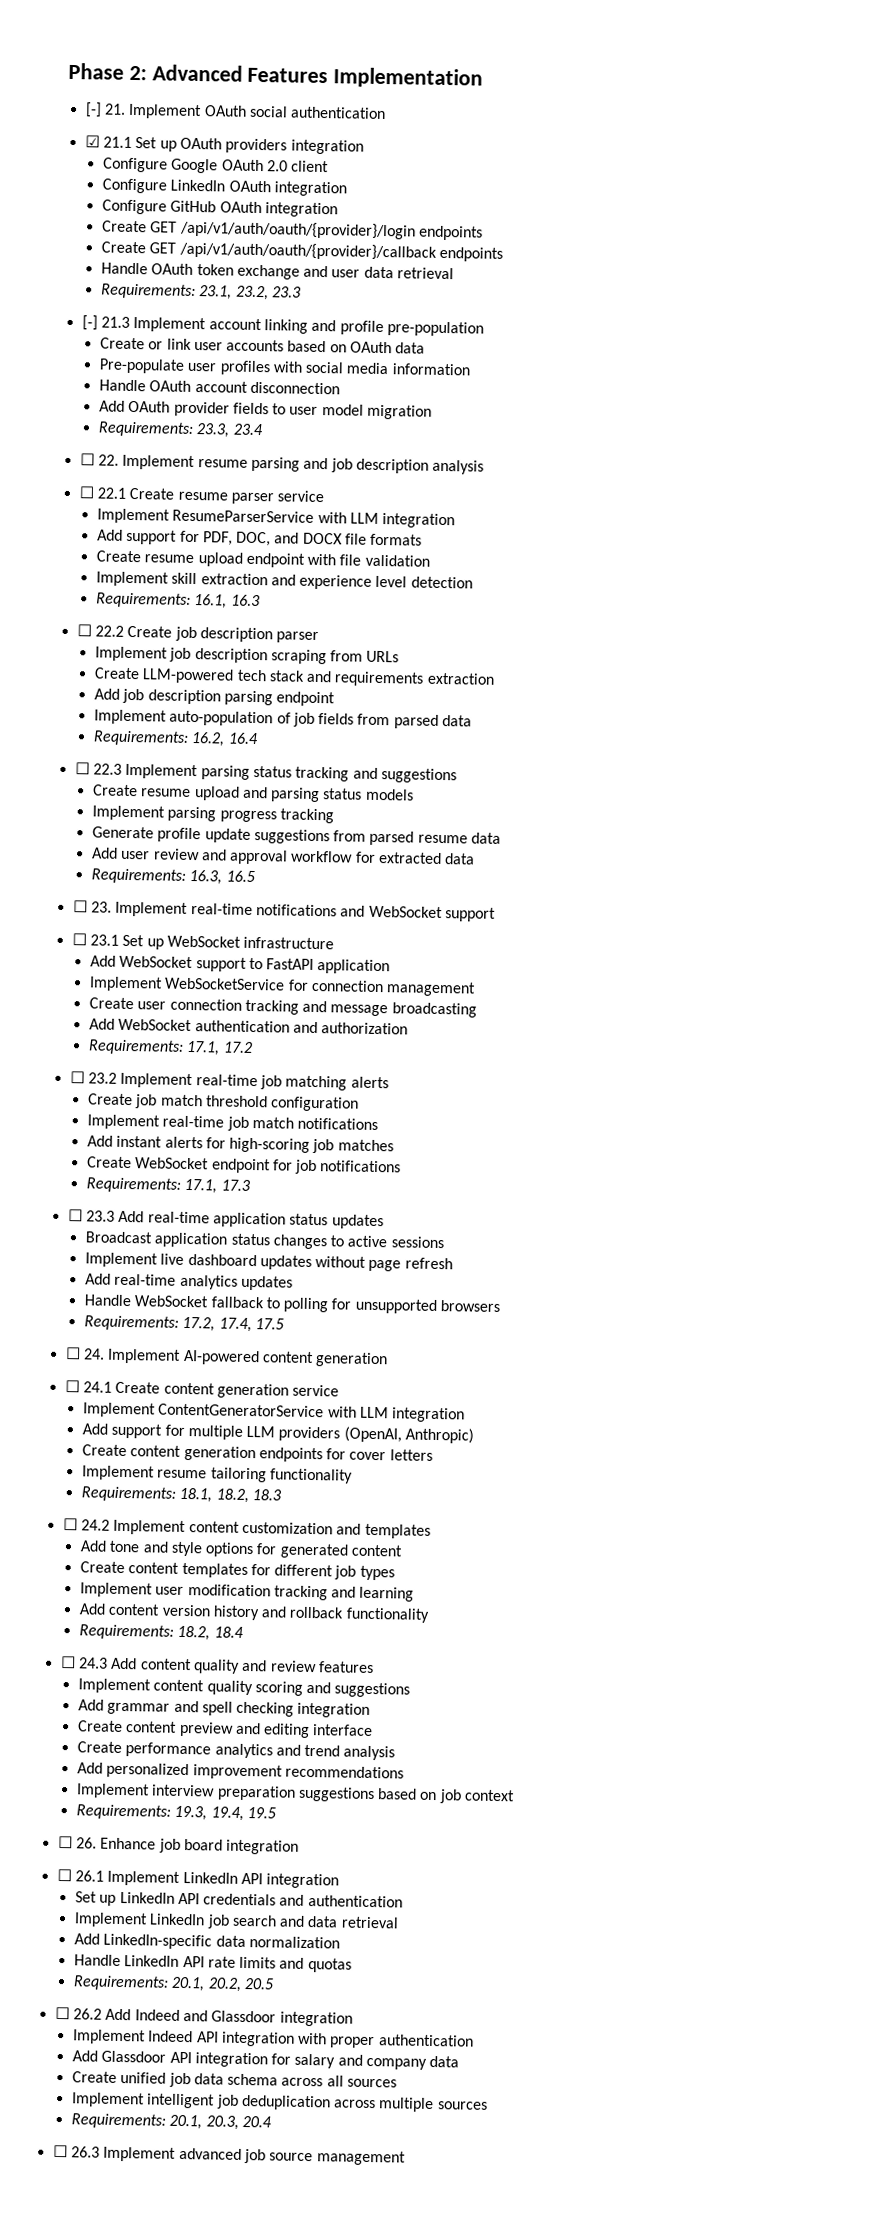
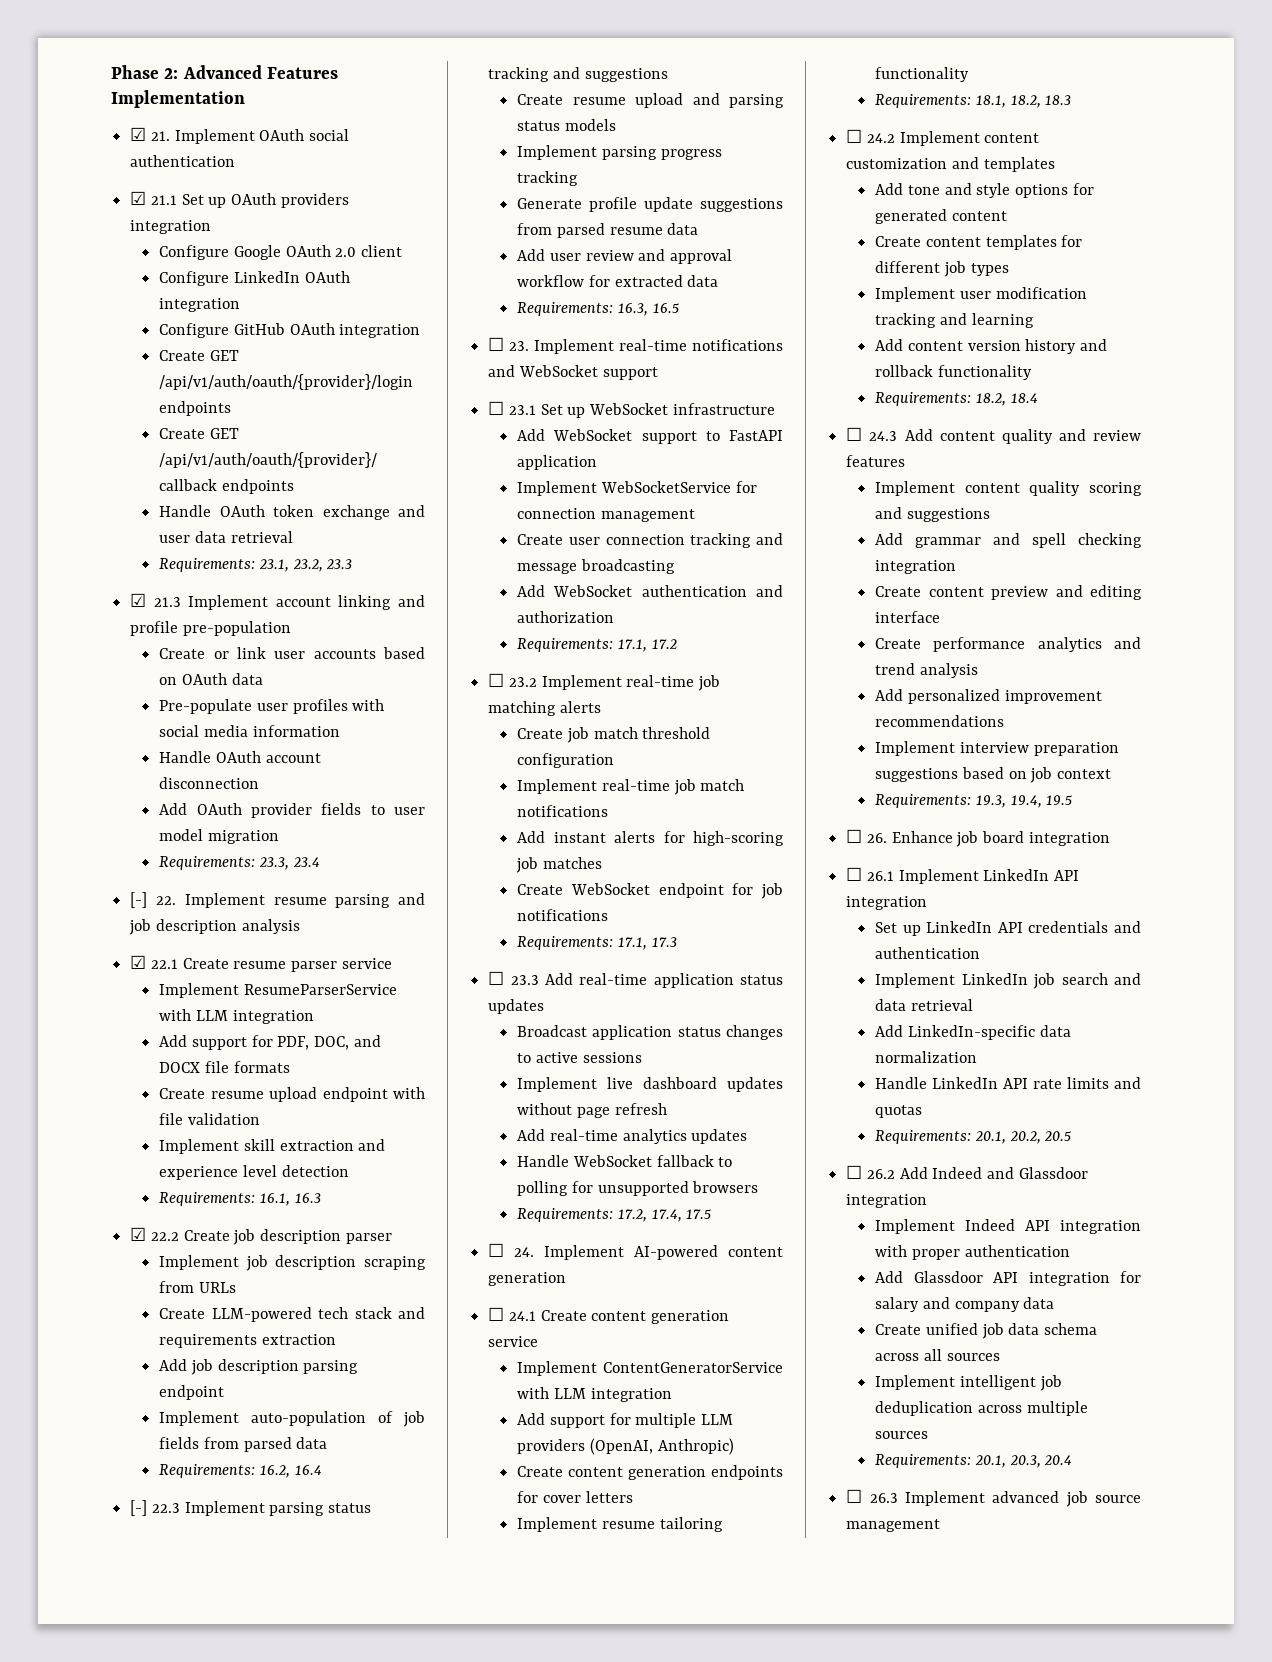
- [-] 21. Implement OAuth social authentication
+ ☑ 21. Implement OAuth social authentication
- [-] 21.3 Implement account linking and profile pre-population
+ ☑ 21.3 Implement account linking and profile pre-population
- ☐ 22. Implement resume parsing and job description analysis
+ [-] 22. Implement resume parsing and job description analysis
- ☐ 22.1 Create resume parser service
+ ☑ 22.1 Create resume parser service
- ☐ 22.2 Create job description parser
+ ☑ 22.2 Create job description parser
- ☐ 22.3 Implement parsing status tracking and suggestions
+ [-] 22.3 Implement parsing status tracking and suggestions

